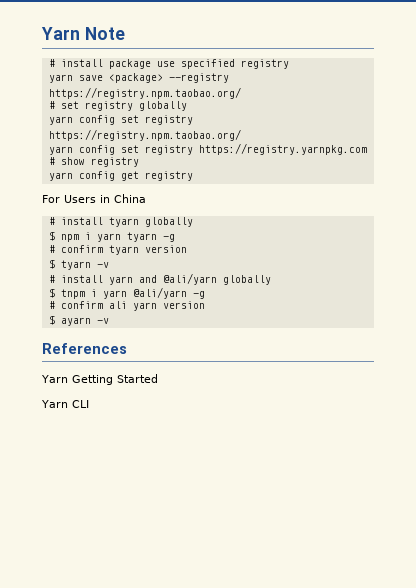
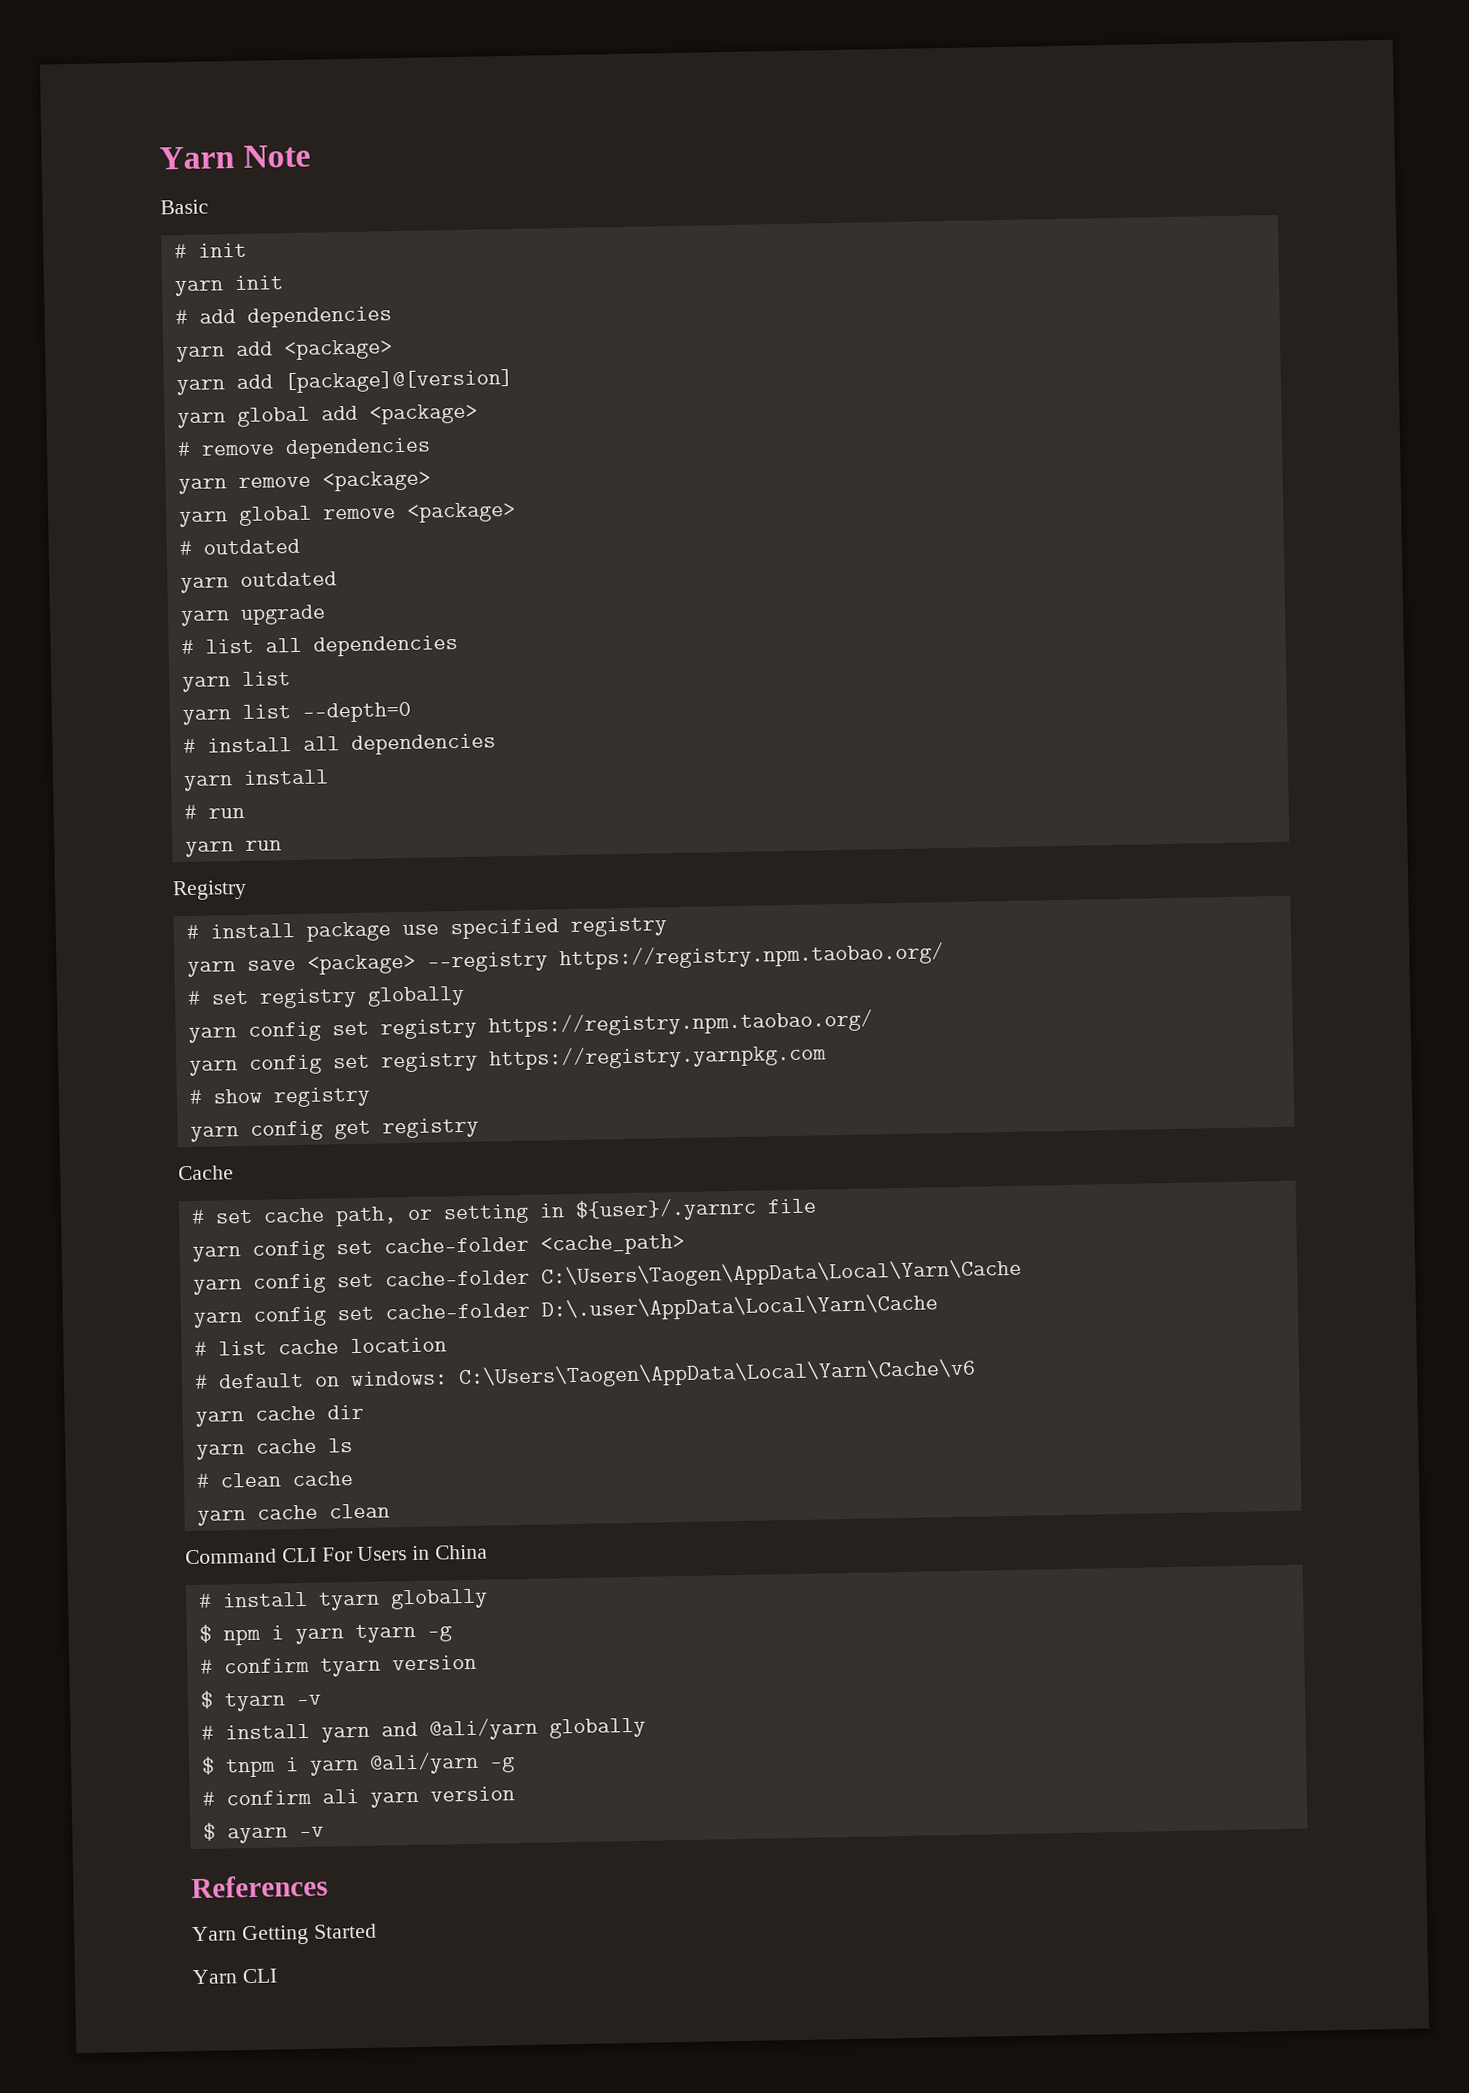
+ Basic
+ # init
+ yarn init
+ # add dependencies
+ yarn add <package>
+ yarn add [package]@[version]
+ yarn global add <package>
+ # remove dependencies
+ yarn remove <package>
+ yarn global remove <package>
+ # outdated
+ yarn outdated
+ yarn upgrade
+ # list all dependencies
+ yarn list
+ yarn list --depth=0
+ # install all dependencies
+ yarn install
+ # run
+ yarn run
+ Registry
- For Users in China
+ Cache
+ # set cache path, or setting in ${user}/.yarnrc file
+ yarn config set cache-folder <cache_path>
+ yarn config set cache-folder C:\Users\Taogen\AppData\Local\Yarn\Cache
+ yarn config set cache-folder D:\.user\AppData\Local\Yarn\Cache
+ # list cache location
+ # default on windows: C:\Users\Taogen\AppData\Local\Yarn\Cache\v6
+ yarn cache dir
+ yarn cache ls
+ # clean cache
+ yarn cache clean
+ Command CLI For Users in China

